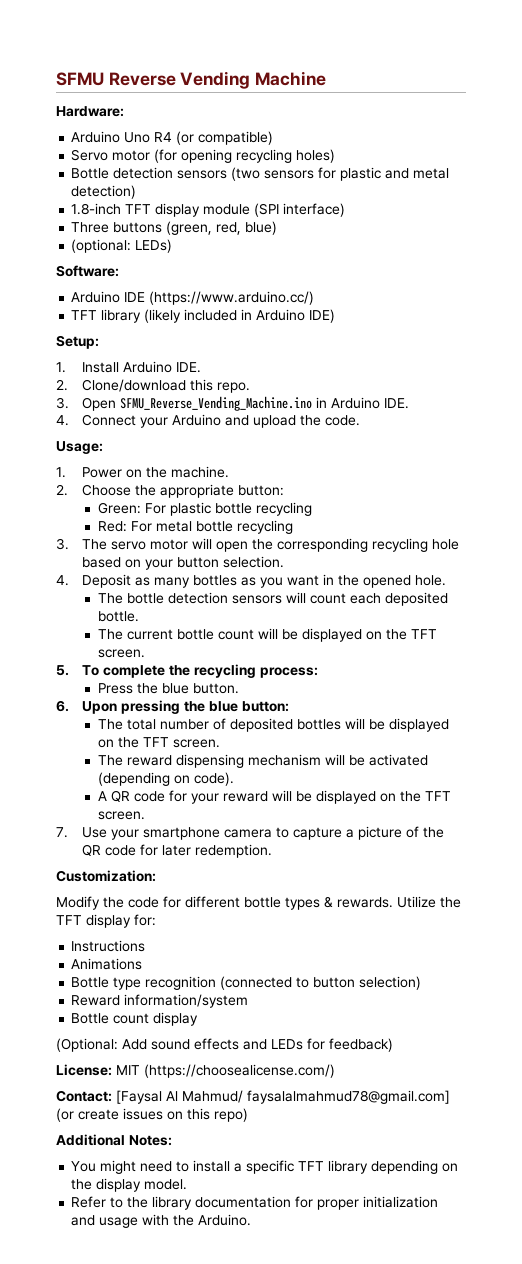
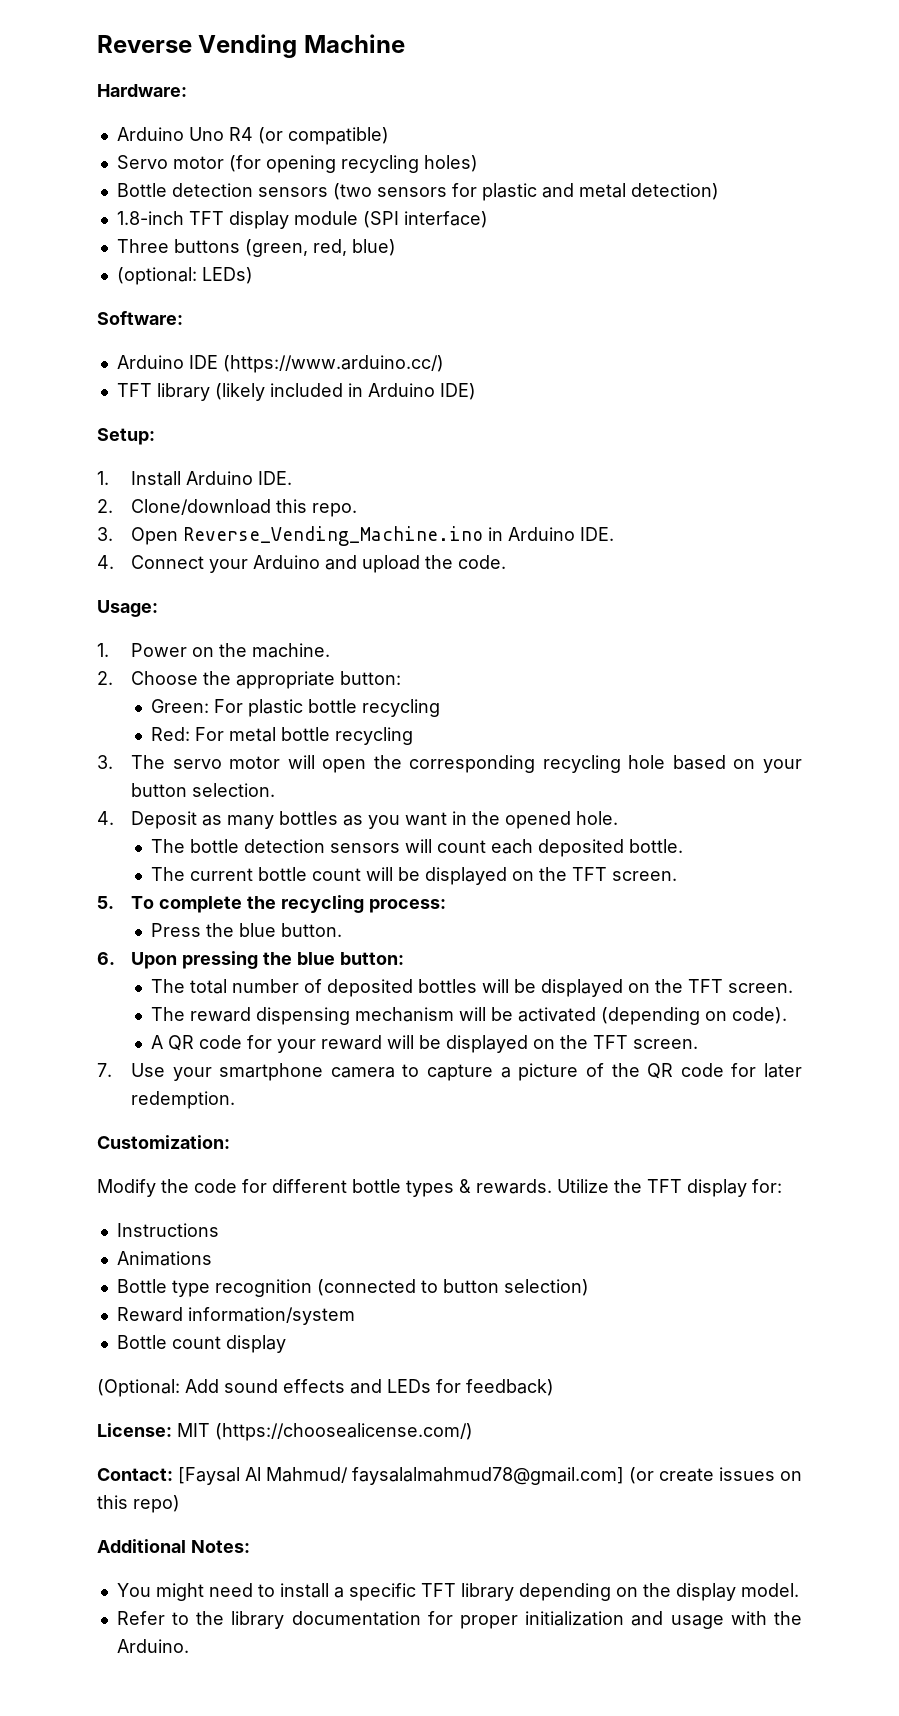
- SFMU Reverse Vending Machine
+ Reverse Vending Machine
- 3. Open SFMU_Reverse_Vending_Machine.ino in Arduino IDE.
+ 3. Open Reverse_Vending_Machine.ino in Arduino IDE.

